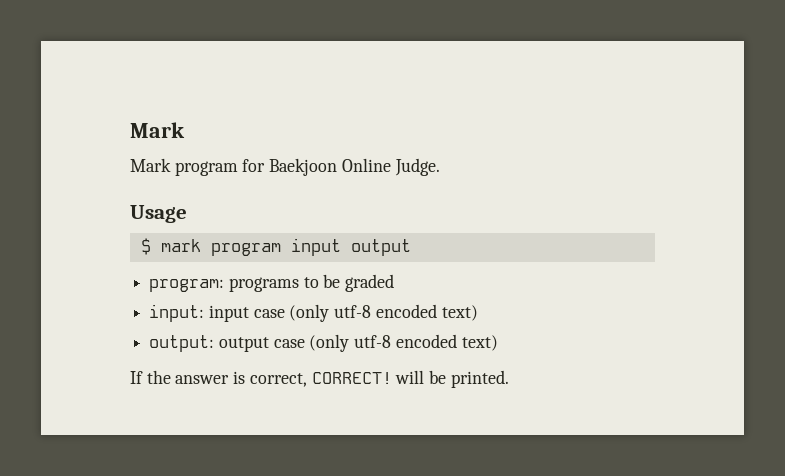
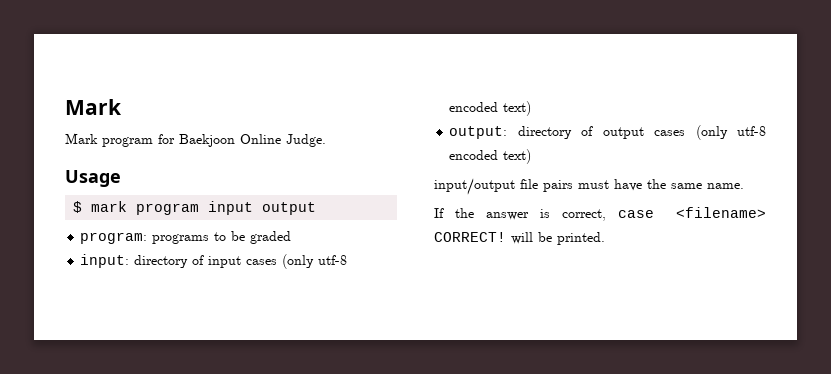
- input: input case (only utf-8 encoded text)
+ input: directory of input cases (only utf-8 encoded text)
- output: output case (only utf-8 encoded text)
+ output: directory of output cases (only utf-8 encoded text)
+ input/output file pairs must have the same name.
- If the answer is correct, CORRECT! will be printed.
+ If the answer is correct, case <filename> CORRECT! will be printed.

